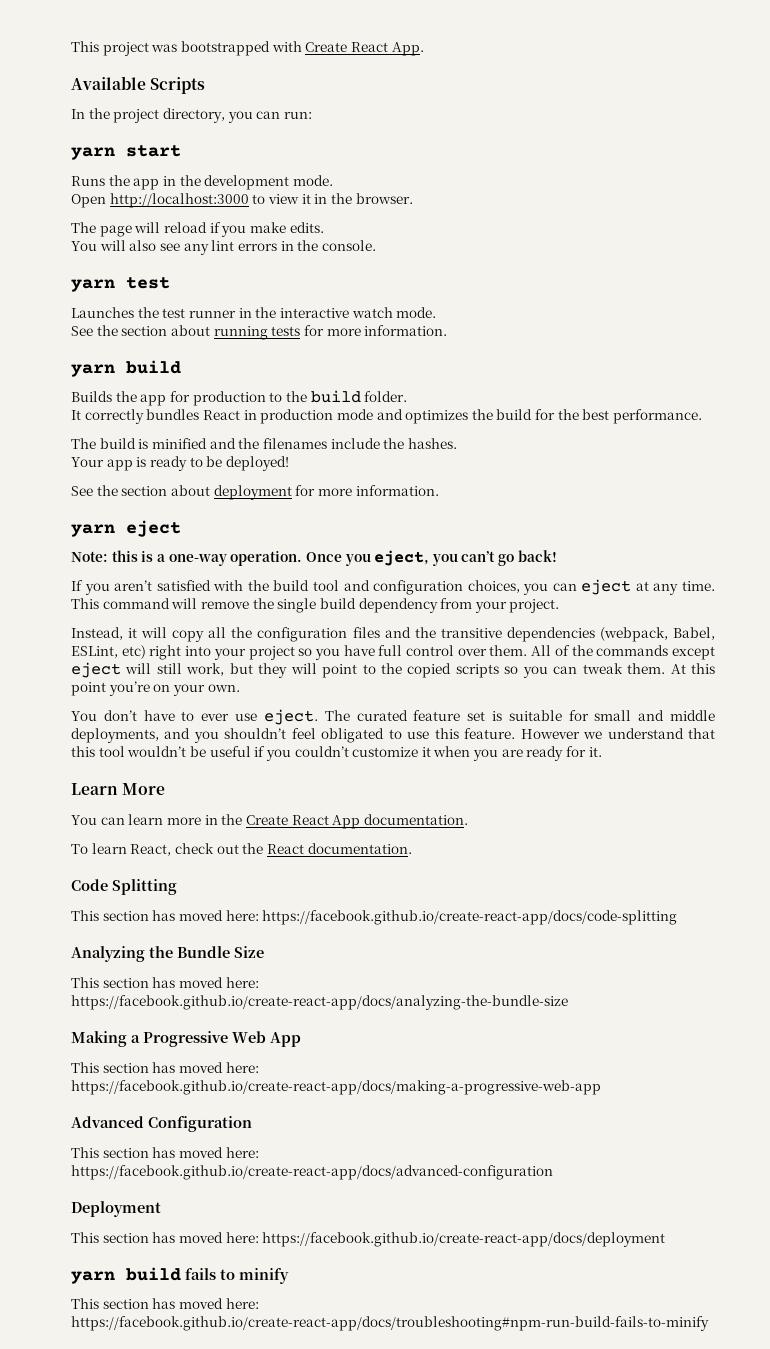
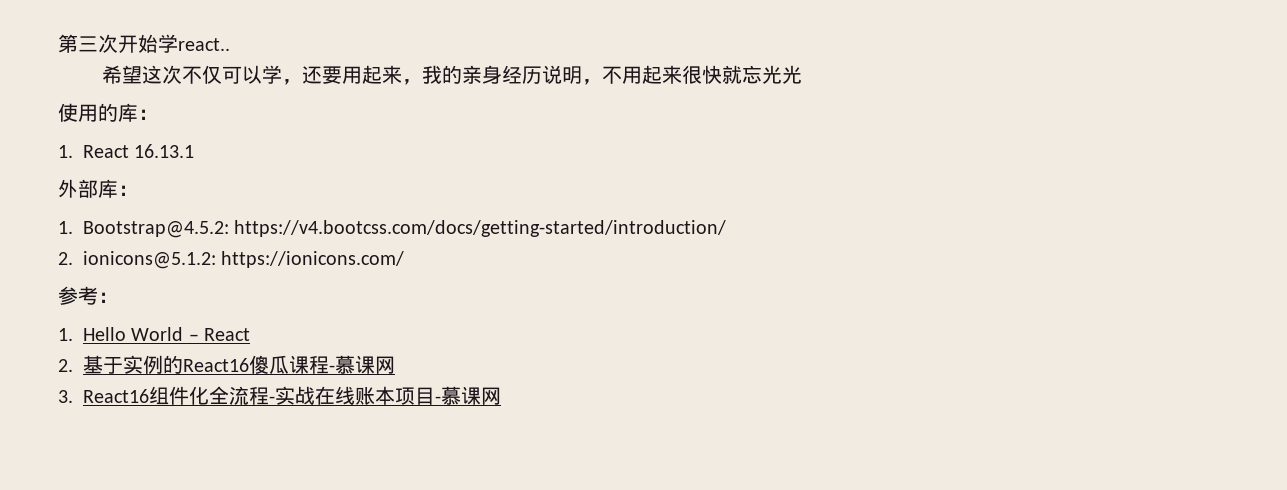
- This project was bootstrapped with Create React App.
- Available Scripts
- In the project directory, you can run:
- yarn start
- Runs the app in the development mode.
- Open http://localhost:3000 to view it in the browser.
- The page will reload if you make edits.
- You will also see any lint errors in the console.
- yarn test
- Launches the test runner in the interactive watch mode.
- See the section about running tests for more information.
- yarn build
- Builds the app for production to the build folder.
- It correctly bundles React in production mode and optimizes the build for the best performance.
- The build is minified and the filenames include the hashes.
- Your app is ready to be deployed!
- See the section about deployment for more information.
- yarn eject
- Note: this is a one-way operation. Once you eject, you can’t go back!
- If you aren’t satisfied with the build tool and configuration choices, you can eject at any time. This command will remove the single build dependency from your project.
- Instead, it will copy all the configuration files and the transitive dependencies (webpack, Babel, ESLint, etc) right into your project so you have full control over them. All of the commands except eject will still work, but they will point to the copied scripts so you can tweak them. At this point you’re on your own.
- You don’t have to ever use eject. The curated feature set is suitable for small and middle deployments, and you shouldn’t feel obligated to use this feature. However we understand that this tool wouldn’t be useful if you couldn’t customize it when you are ready for it.
- Learn More
- You can learn more in the Create React App documentation.
- To learn React, check out the React documentation.
- Code Splitting
- This section has moved here: https://facebook.github.io/create-react-app/docs/code-splitting
- Analyzing the Bundle Size
- This section has moved here: https://facebook.github.io/create-react-app/docs/analyzing-the-bundle-size
- Making a Progressive Web App
- This section has moved here: https://facebook.github.io/create-react-app/docs/making-a-progressive-web-app
- Advanced Configuration
- This section has moved here: https://facebook.github.io/create-react-app/docs/advanced-configuration
- Deployment
- This section has moved here: https://facebook.github.io/create-react-app/docs/deployment
- yarn build fails to minify
- This section has moved here: https://facebook.github.io/create-react-app/docs/troubleshooting#npm-run-build-fails-to-minify
+ 第三次开始学react..
+ 希望这次不仅可以学，还要用起来，我的亲身经历说明，不用起来很快就忘光光
+ 使用的库：
+ 1. React 16.13.1
+ 外部库：
+ 1. Bootstrap@4.5.2: https://v4.bootcss.com/docs/getting-started/introduction/
+ 2. ionicons@5.1.2: https://ionicons.com/
+ 参考：
+ 1. Hello World – React
+ 2.基于实例的React16傻瓜课程-慕课网
+ 3. React16组件化全流程-实战在线账本项目-慕课网

